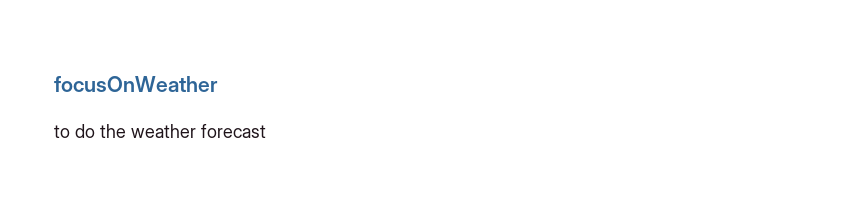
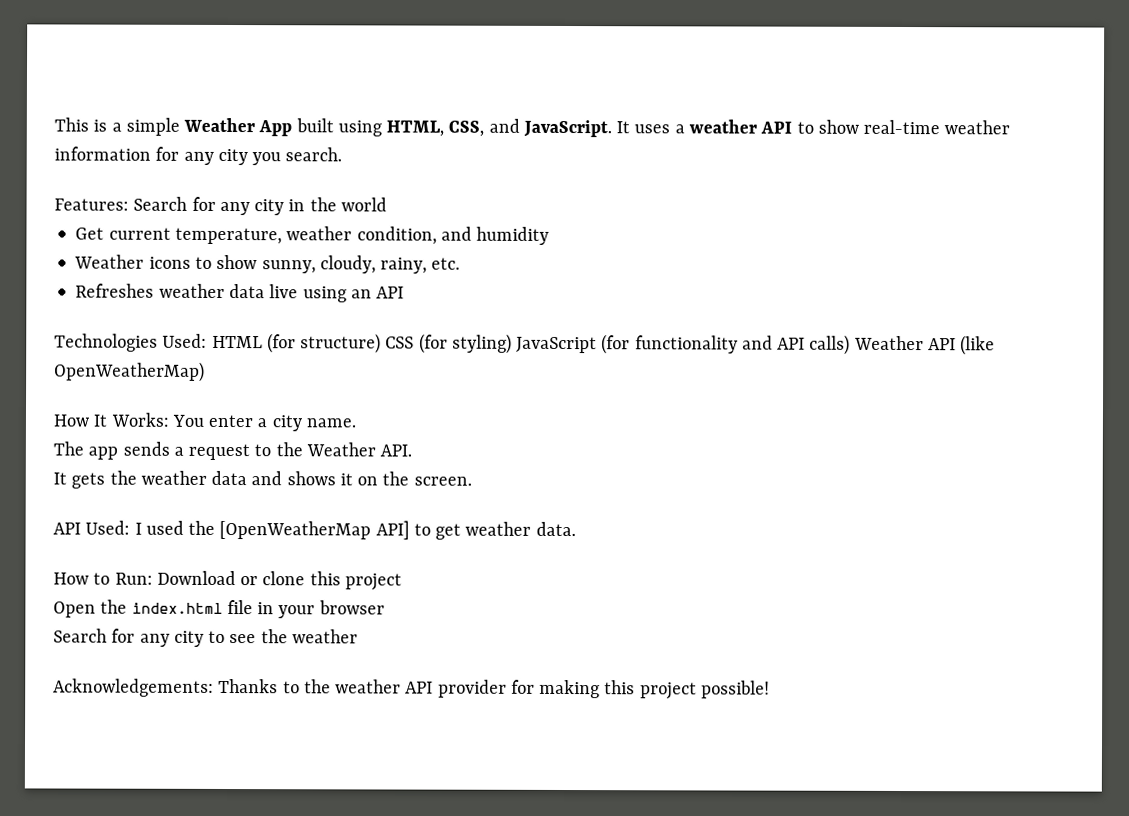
- focusOnWeather
- to do the weather forecast
+ This is a simple Weather App built using HTML, CSS, and JavaScript. It uses a weather API to show real-time weather information for any city you search.
+ Features: Search for any city in the world
+ Get current temperature, weather condition, and humidity
+ Weather icons to show sunny, cloudy, rainy, etc.
+ Refreshes weather data live using an API
+ Technologies Used: HTML (for structure) CSS (for styling) JavaScript (for functionality and API calls) Weather API (like OpenWeatherMap)
+ How It Works: You enter a city name.
+ The app sends a request to the Weather API.
+ It gets the weather data and shows it on the screen.
+ API Used: I used the [OpenWeatherMap API] to get weather data.
+ How to Run: Download or clone this project
+ Open the index.html file in your browser
+ Search for any city to see the weather
+ Acknowledgements: Thanks to the weather API provider for making this project possible!

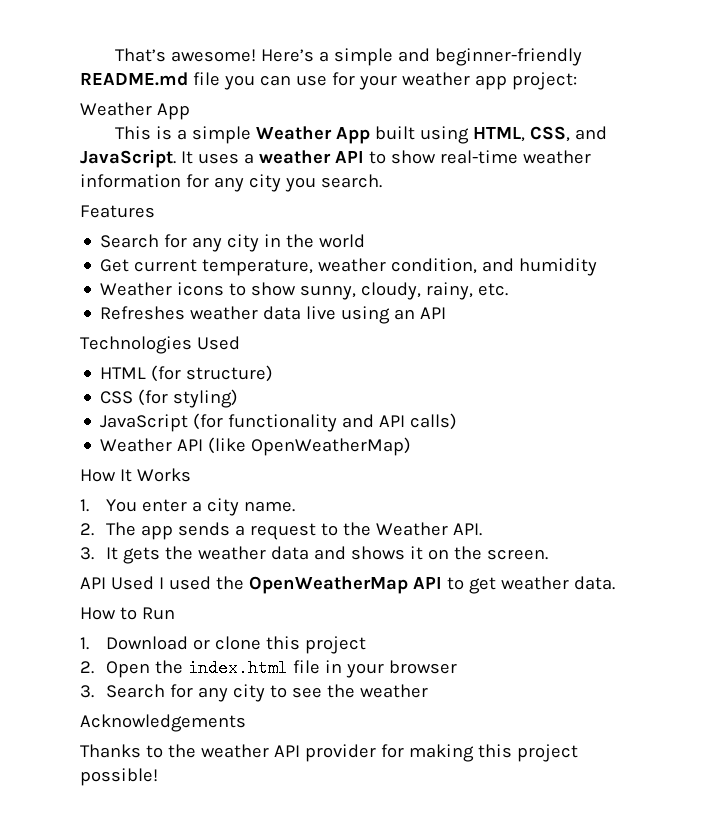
+ That’s awesome! Here’s a simple and beginner-friendly README.md file you can use for your weather app project:
+ Weather App
- Features: Search for any city in the world
+ Features
+ Search for any city in the world
- Technologies Used: HTML (for structure) CSS (for styling) JavaScript (for functionality and API calls) Weather API (like OpenWeatherMap)
+ Technologies Used
+ HTML (for structure)
+ CSS (for styling)
+ JavaScript (for functionality and API calls)
+ Weather API (like OpenWeatherMap)
- How It Works: You enter a city name.
+ How It Works
+ 1. You enter a city name.
- The app sends a request to the Weather API.
+ 2. The app sends a request to the Weather API.
- It gets the weather data and shows it on the screen.
+ 3. It gets the weather data and shows it on the screen.
- API Used: I used the [OpenWeatherMap API] to get weather data.
+ API Used I used the OpenWeatherMap API to get weather data.
- How to Run: Download or clone this project
+ How to Run
+ 1. Download or clone this project
- Open the index.html file in your browser
+ 2. Open the index.html file in your browser
- Search for any city to see the weather
+ 3. Search for any city to see the weather
- Acknowledgements: Thanks to the weather API provider for making this project possible!
+ Acknowledgements
+ Thanks to the weather API provider for making this project possible!

